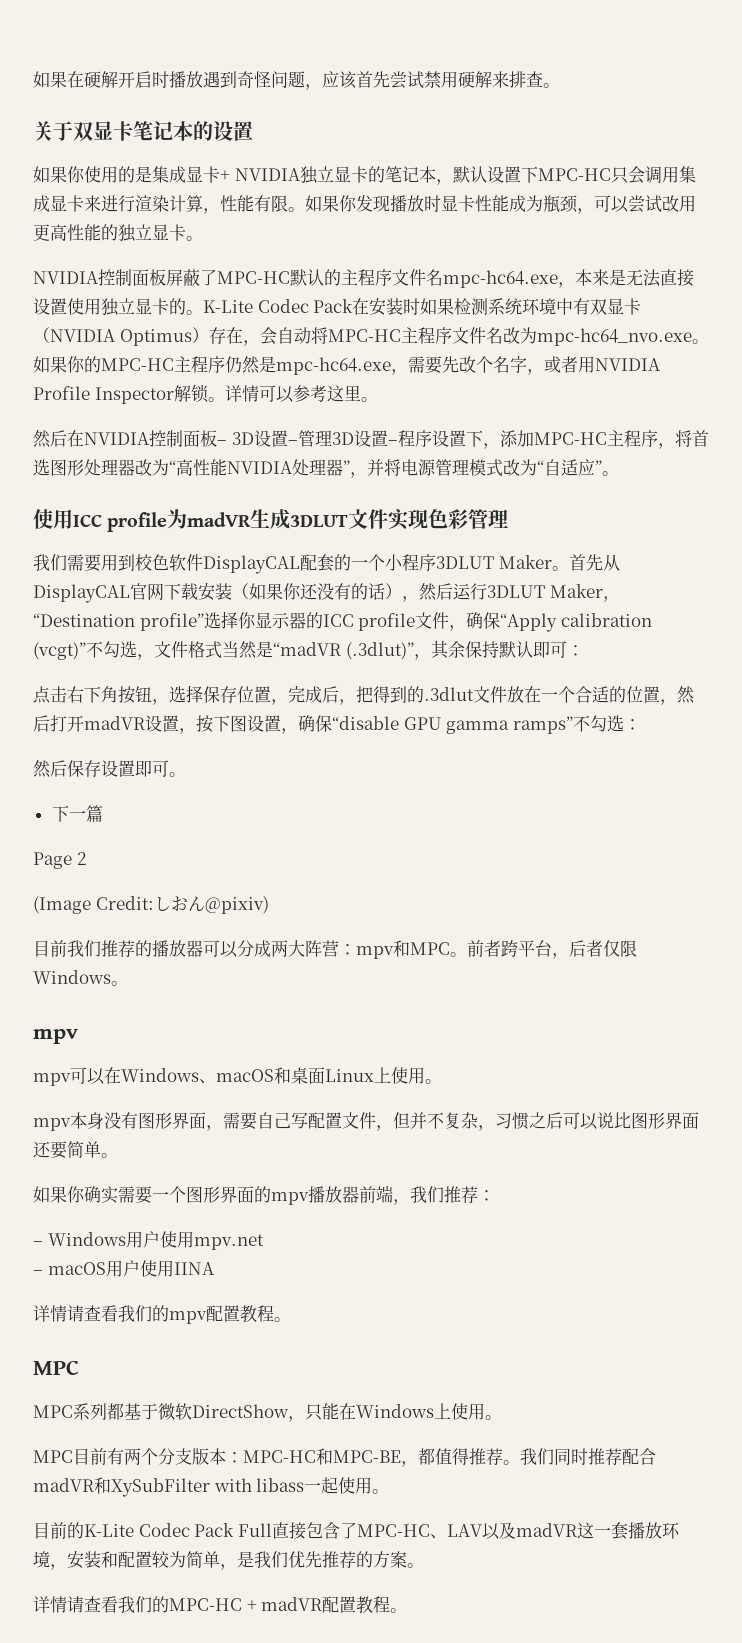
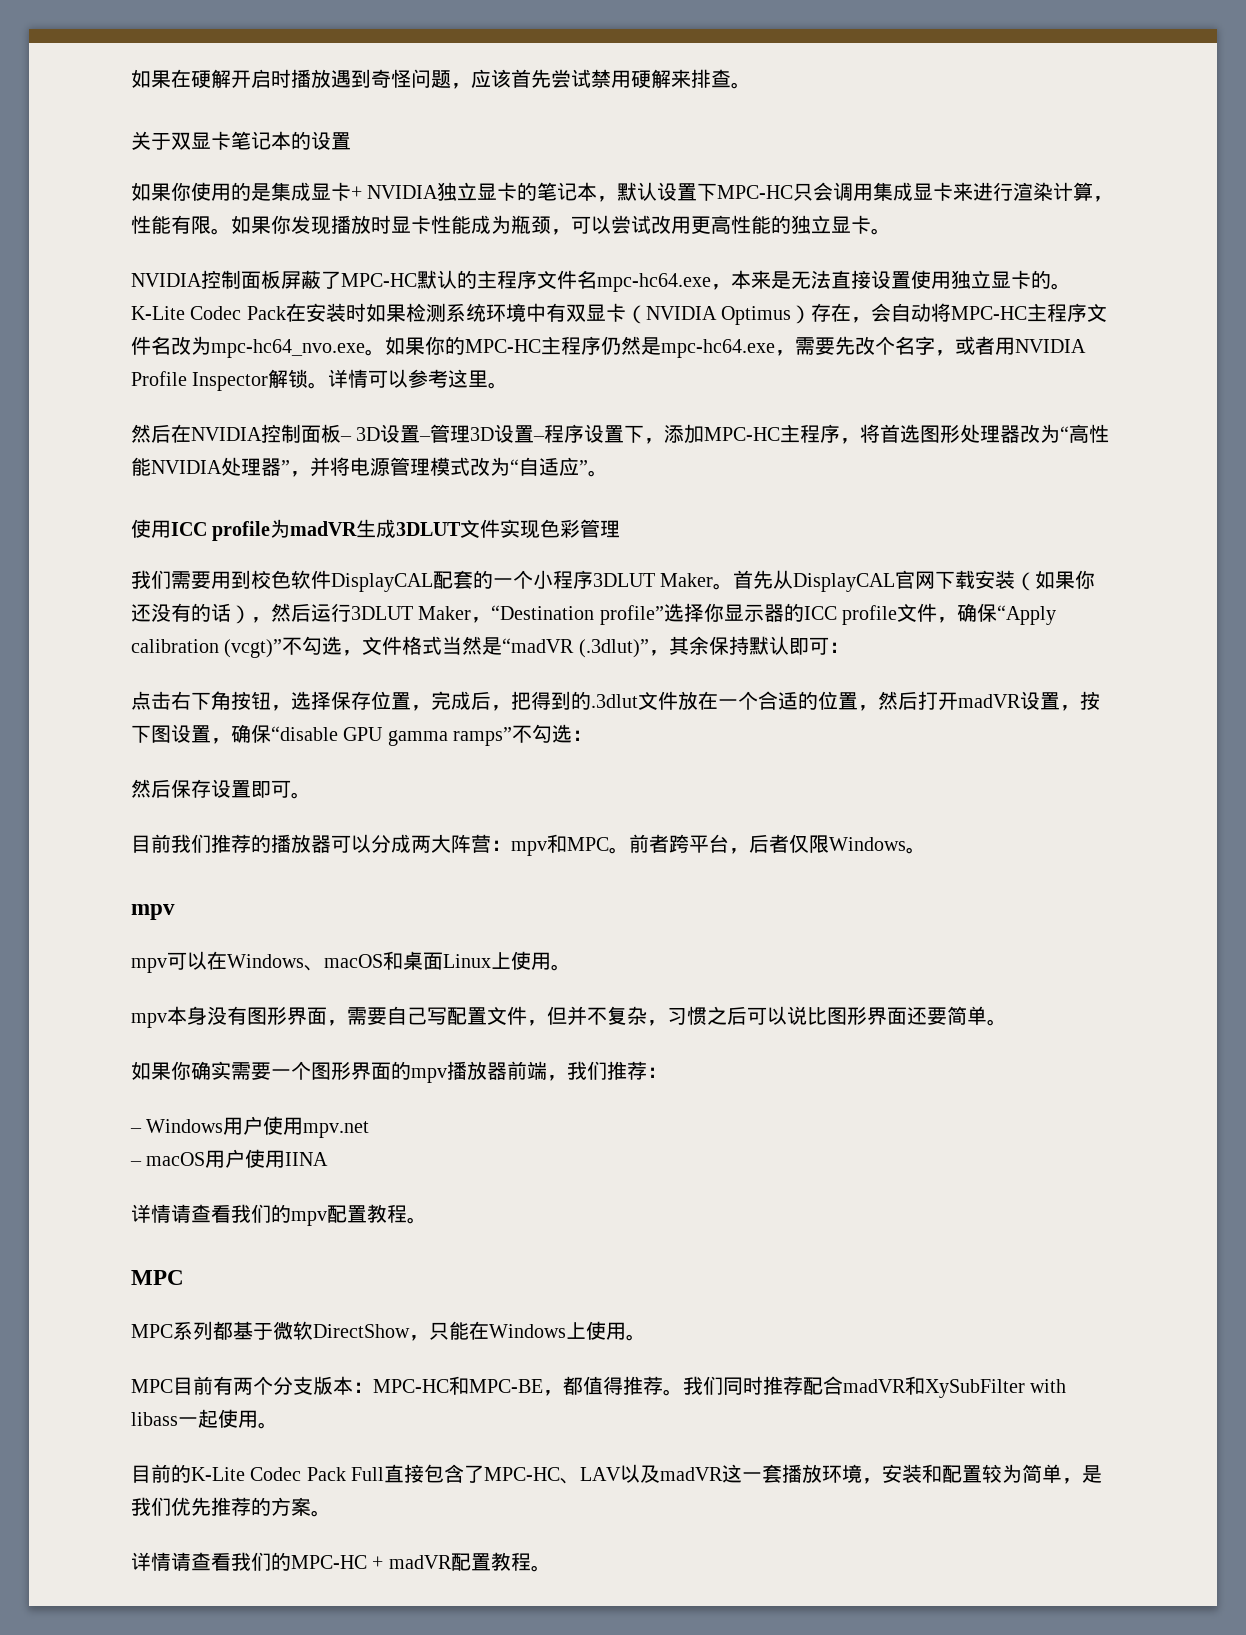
- 下一篇
- Page 2
- (Image Credit:しおん@pixiv)

